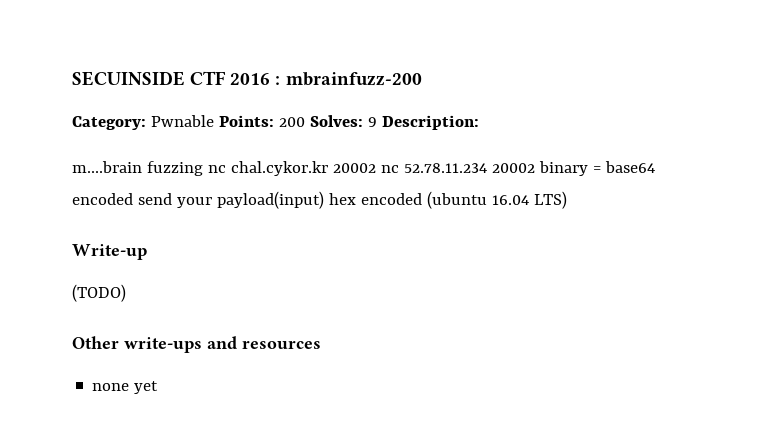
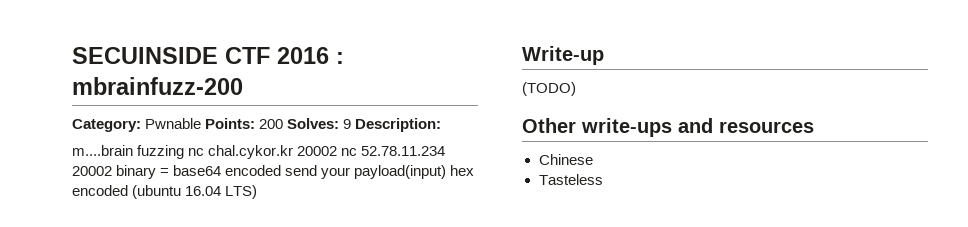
- none yet
+ Chinese
+ Tasteless

